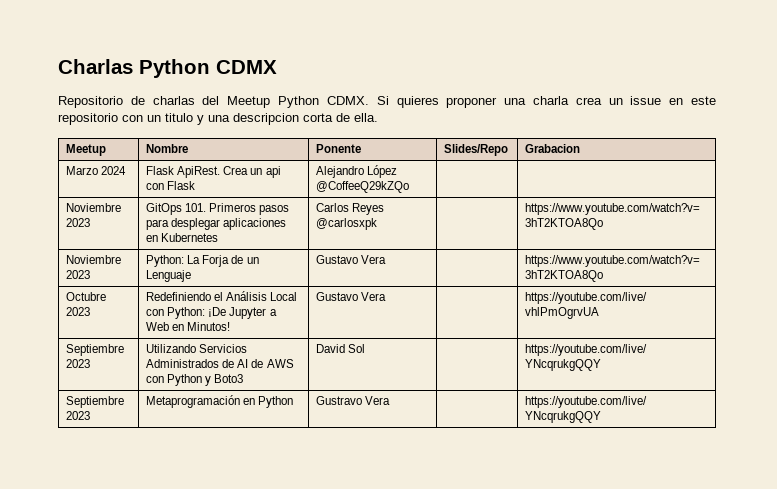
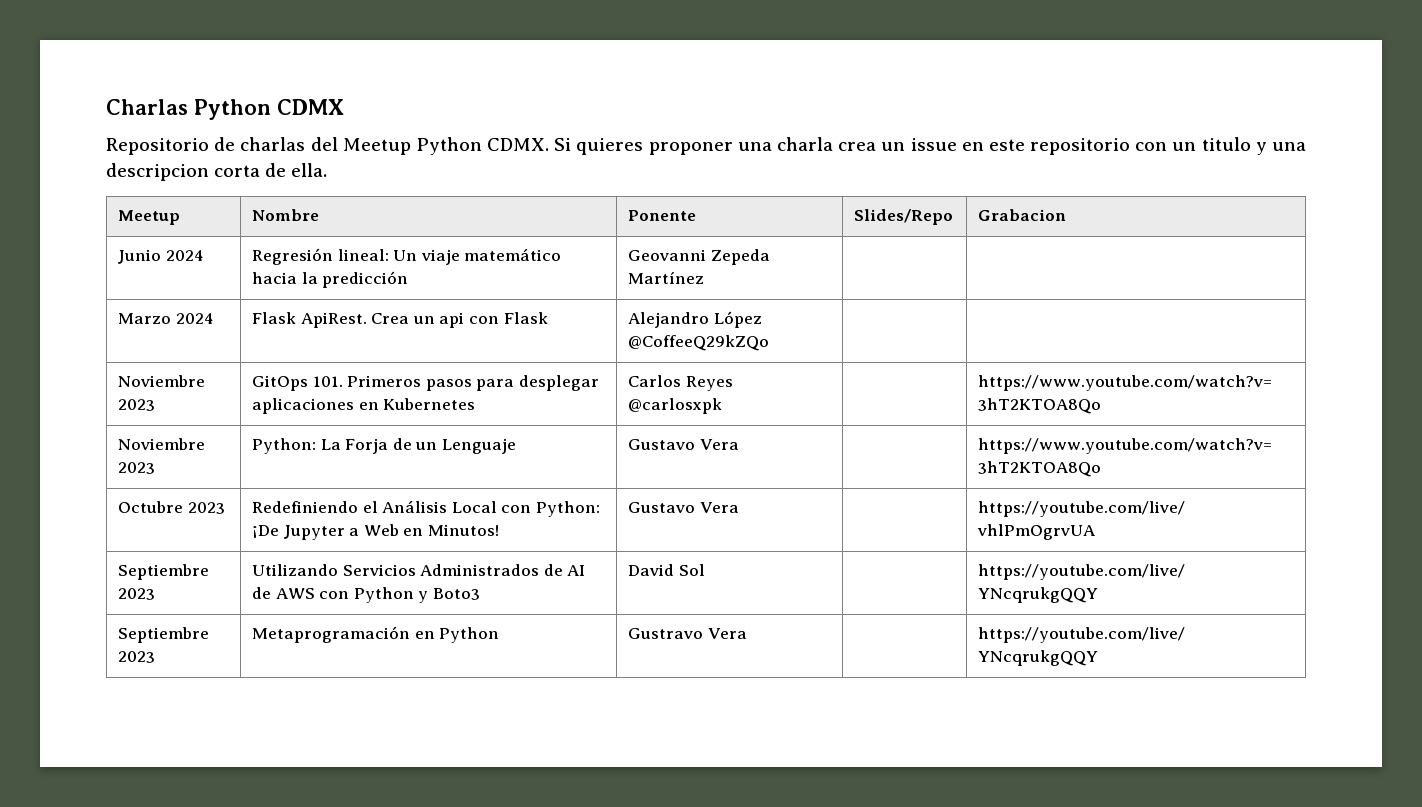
+ Junio 2024 | Regresión lineal: Un viaje matemático hacia la predicción | Geovanni Zepeda Martínez | |

